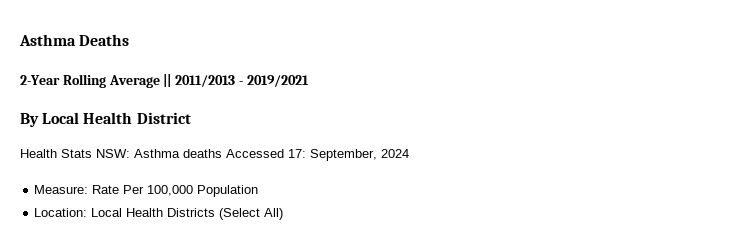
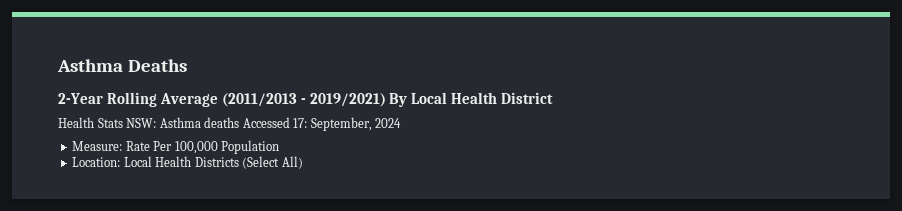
- 2-Year Rolling Average || 2011/2013 - 2019/2021
- By Local Health District
+ 2-Year Rolling Average (2011/2013 - 2019/2021) By Local Health District

